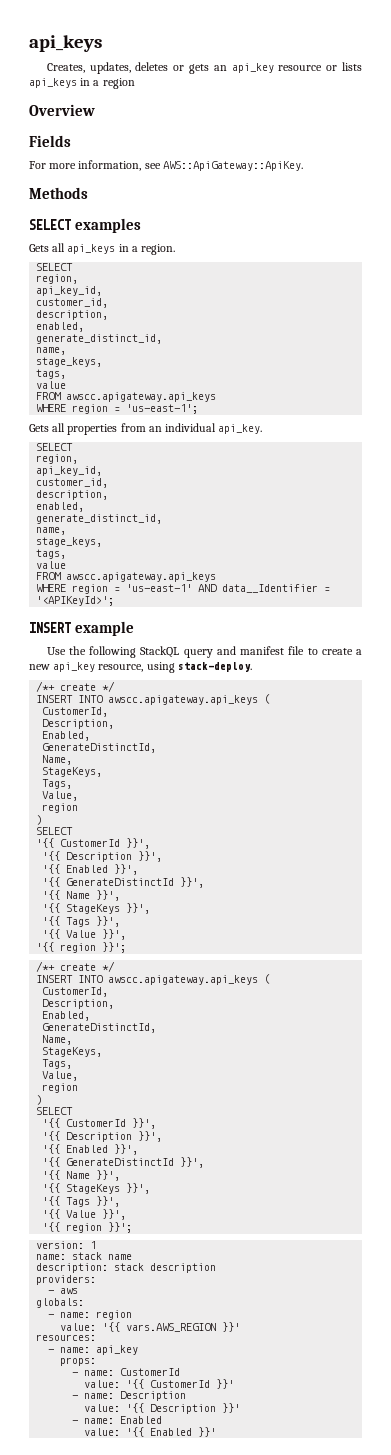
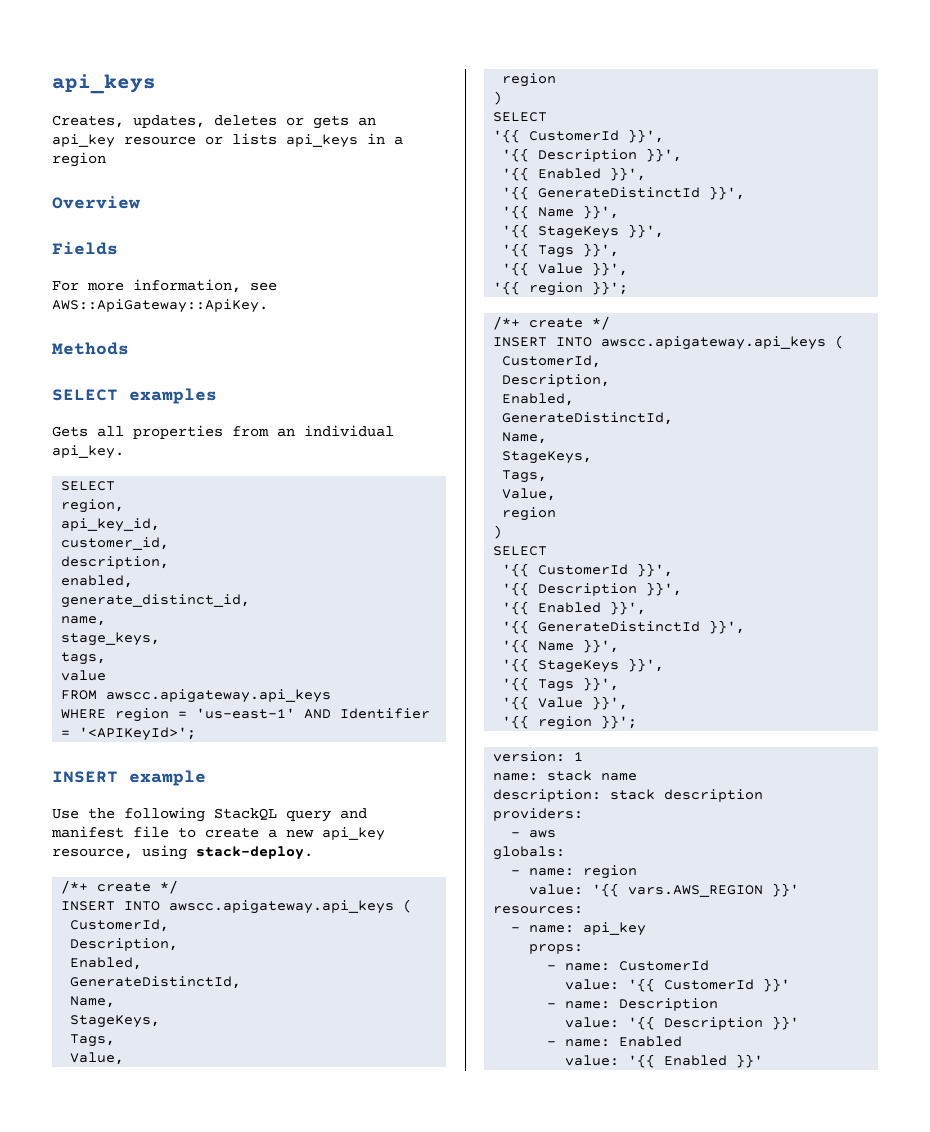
- Gets all api_keys in a region.
- SELECT
- region,
- api_key_id,
- customer_id,
- description,
- enabled,
- generate_distinct_id,
- name,
- stage_keys,
- tags,
- value
- FROM awscc.apigateway.api_keys
- WHERE region = 'us-east-1';
- WHERE region = 'us-east-1' AND data__Identifier = '<APIKeyId>';
+ WHERE region = 'us-east-1' AND Identifier = '<APIKeyId>';

